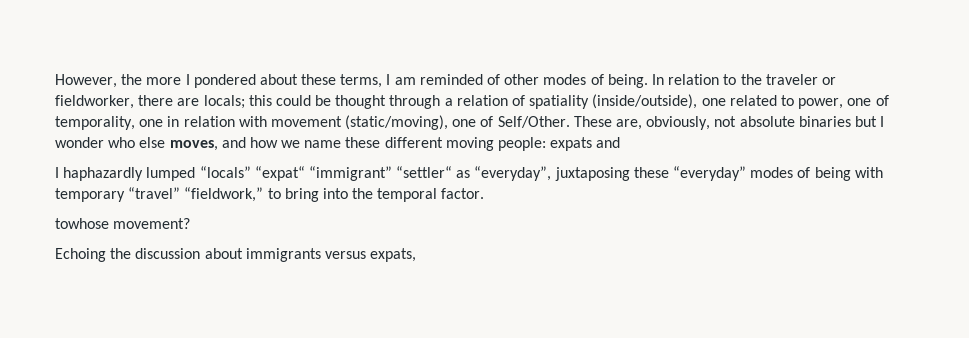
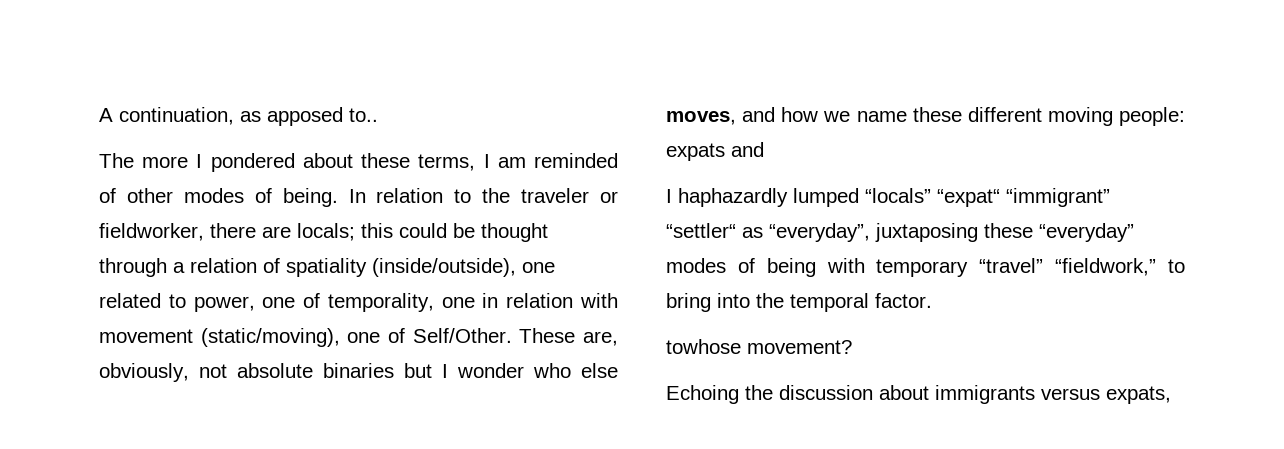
- However, the more I pondered about these terms, I am reminded of other modes of being.
+ A continuation, as apposed to..
+ The more I pondered about these terms, I am reminded of other modes of being.

